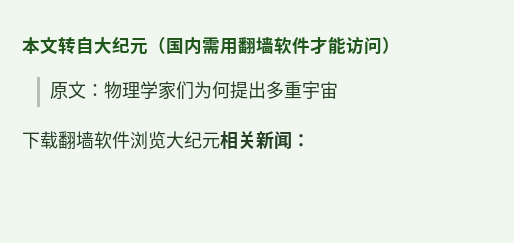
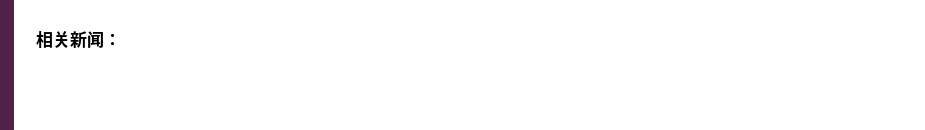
- 本文转自大纪元（国内需用翻墙软件才能访问）
- 原文：物理学家们为何提出多重宇宙
- 下载翻墙软件浏览大纪元相关新闻：
+ 相关新闻：

